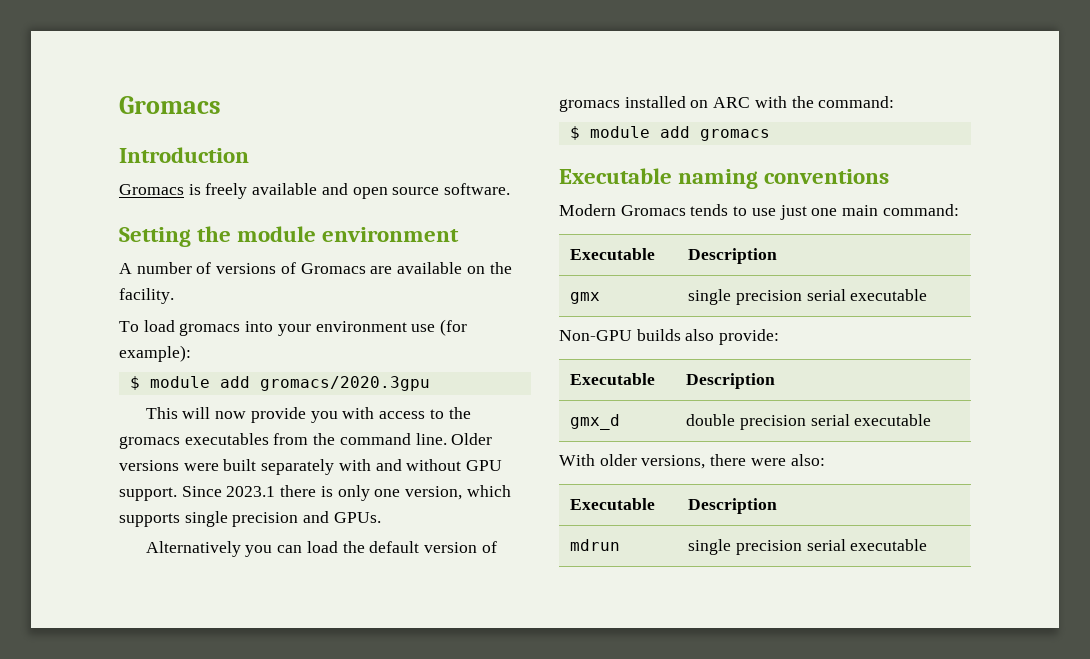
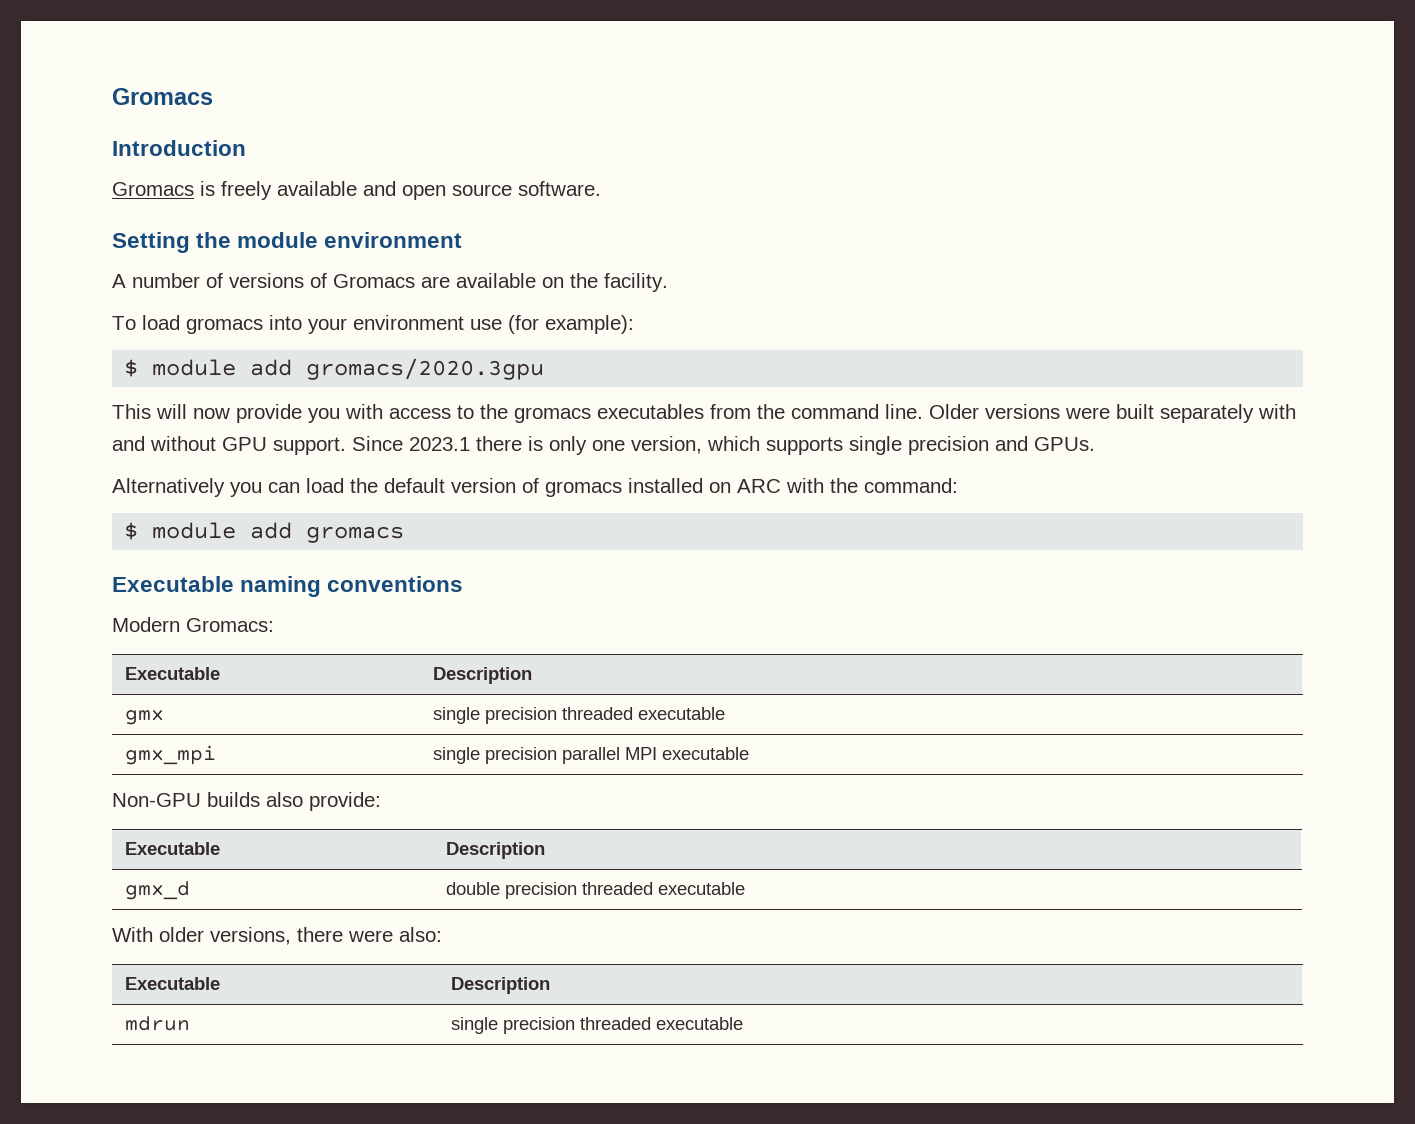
- Modern Gromacs tends to use just one main command:
+ Modern Gromacs:
- gmx | single precision serial executable
+ gmx | single precision threaded executable
+ gmx_mpi | single precision parallel MPI executable
- gmx_d | double precision serial executable
+ gmx_d | double precision threaded executable
- mdrun | single precision serial executable
+ mdrun | single precision threaded executable

